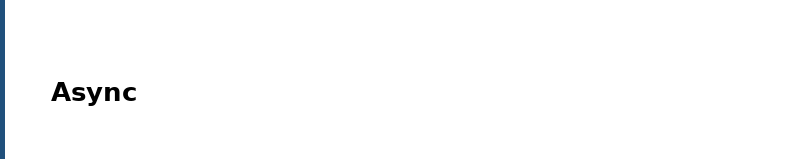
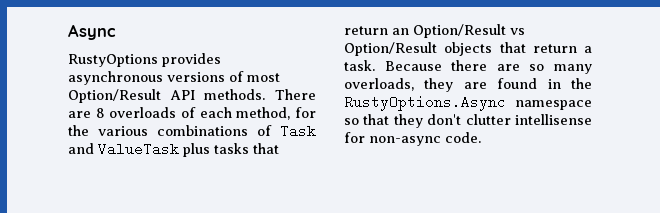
+ RustyOptions provides asynchronous versions of most Option/Result API methods. There are 8 overloads of each method, for the various combinations of Task and ValueTask plus tasks that return an Option/Result vs Option/Result objects that return a task. Because there are so many overloads, they are found in the RustyOptions.Async namespace so that they don't clutter intellisense for non-async code.

